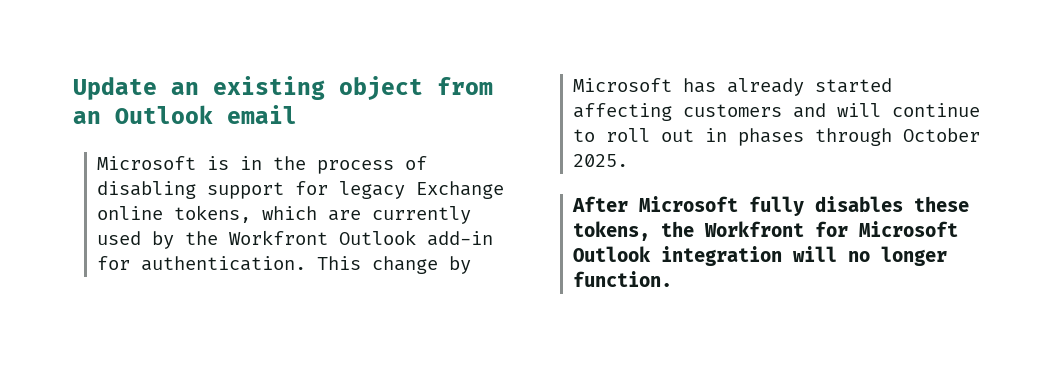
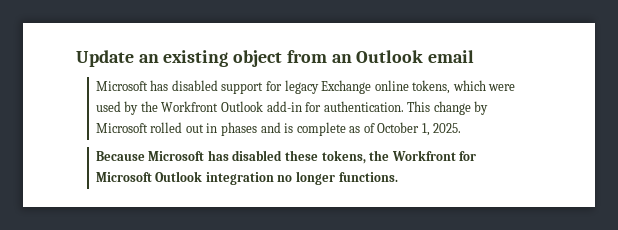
- Microsoft is in the process of disabling support for legacy Exchange online tokens, which are currently used by the Workfront Outlook add-in for authentication.
+ Microsoft has disabled support for legacy Exchange online tokens, which were used by the Workfront Outlook add-in for authentication.
- This change by Microsoft has already started affecting customers and will continue to roll out in phases through October 2025.
- After Microsoft fully disables these tokens, the Workfront for Microsoft Outlook integration will no longer function.
+ This change by Microsoft rolled out in phases and is complete as of October 1, 2025.
+ Because Microsoft has disabled these tokens, the Workfront for Microsoft Outlook integration no longer functions.

